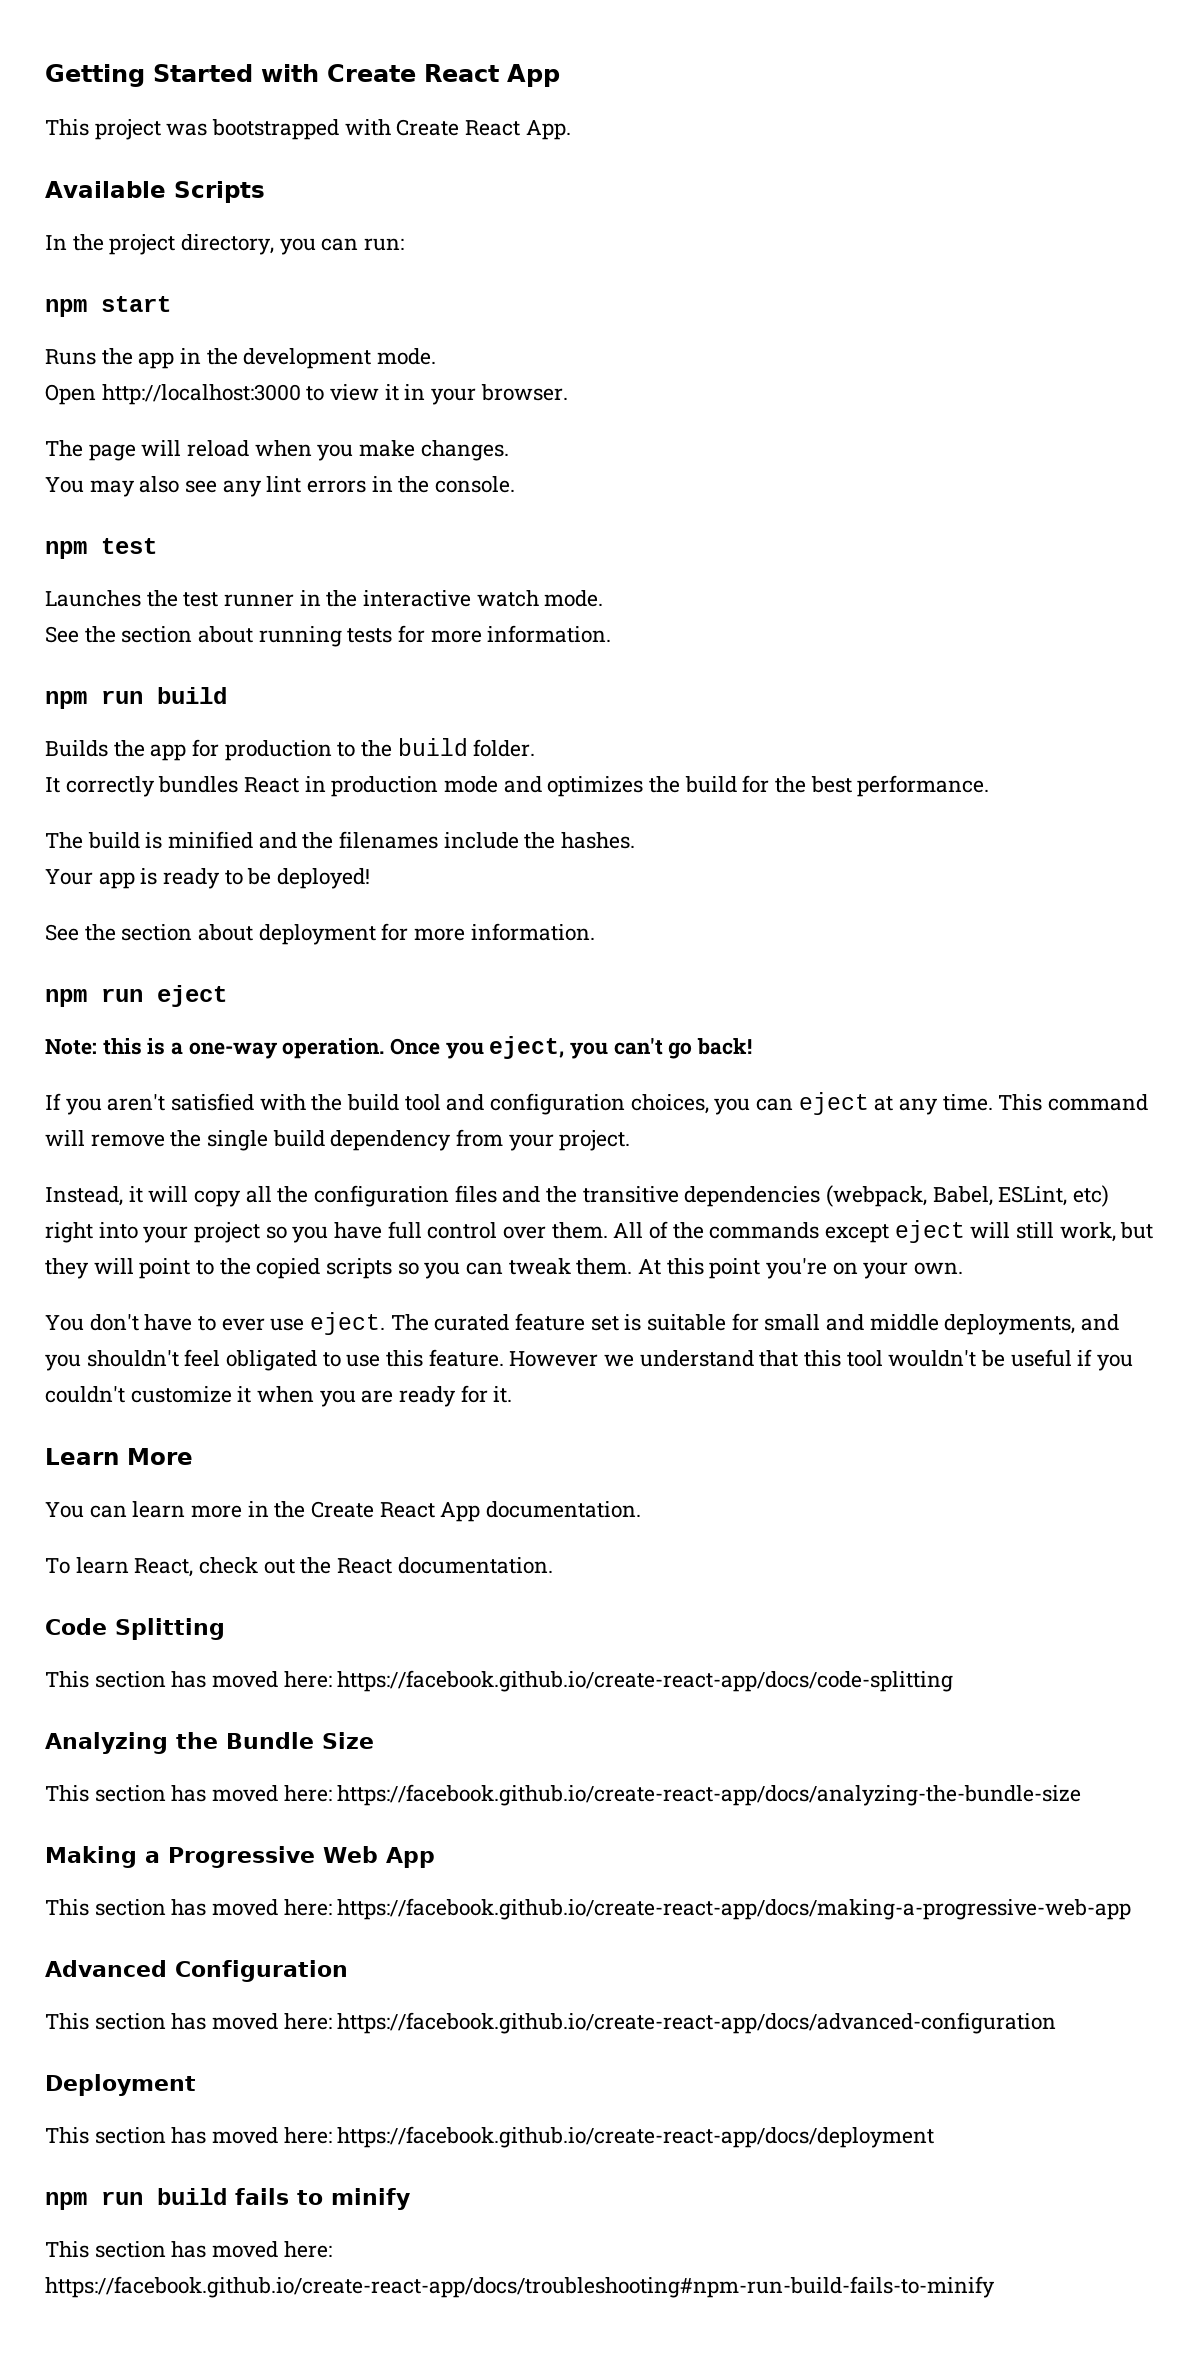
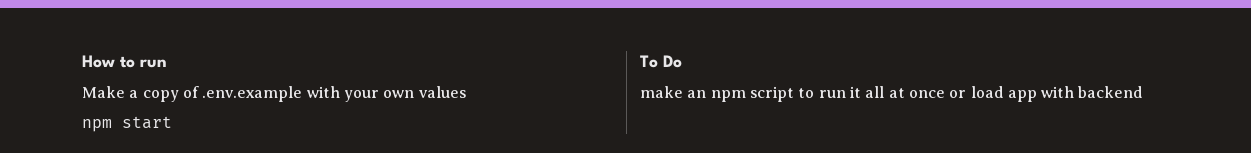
- Getting Started with Create React App
- This project was bootstrapped with Create React App.
- Available Scripts
- In the project directory, you can run:
+ How to run
+ Make a copy of .env.example with your own values
  npm start
- Runs the app in the development mode.
- Open http://localhost:3000 to view it in your browser.
- The page will reload when you make changes.
- You may also see any lint errors in the console.
- npm test
- Launches the test runner in the interactive watch mode.
- See the section about running tests for more information.
- npm run build
- Builds the app for production to the build folder.
- It correctly bundles React in production mode and optimizes the build for the best performance.
- The build is minified and the filenames include the hashes.
- Your app is ready to be deployed!
- See the section about deployment for more information.
- npm run eject
- Note: this is a one-way operation. Once you eject, you can't go back!
- If you aren't satisfied with the build tool and configuration choices, you can eject at any time. This command will remove the single build dependency from your project.
- Instead, it will copy all the configuration files and the transitive dependencies (webpack, Babel, ESLint, etc) right into your project so you have full control over them. All of the commands except eject will still work, but they will point to the copied scripts so you can tweak them. At this point you're on your own.
- You don't have to ever use eject. The curated feature set is suitable for small and middle deployments, and you shouldn't feel obligated to use this feature. However we understand that this tool wouldn't be useful if you couldn't customize it when you are ready for it.
- Learn More
- You can learn more in the Create React App documentation.
- To learn React, check out the React documentation.
- Code Splitting
- This section has moved here: https://facebook.github.io/create-react-app/docs/code-splitting
- Analyzing the Bundle Size
- This section has moved here: https://facebook.github.io/create-react-app/docs/analyzing-the-bundle-size
- Making a Progressive Web App
- This section has moved here: https://facebook.github.io/create-react-app/docs/making-a-progressive-web-app
- Advanced Configuration
- This section has moved here: https://facebook.github.io/create-react-app/docs/advanced-configuration
- Deployment
- This section has moved here: https://facebook.github.io/create-react-app/docs/deployment
- npm run build fails to minify
- This section has moved here: https://facebook.github.io/create-react-app/docs/troubleshooting#npm-run-build-fails-to-minify
+ To Do
+ make an npm script to run it all at once or load app with backend

